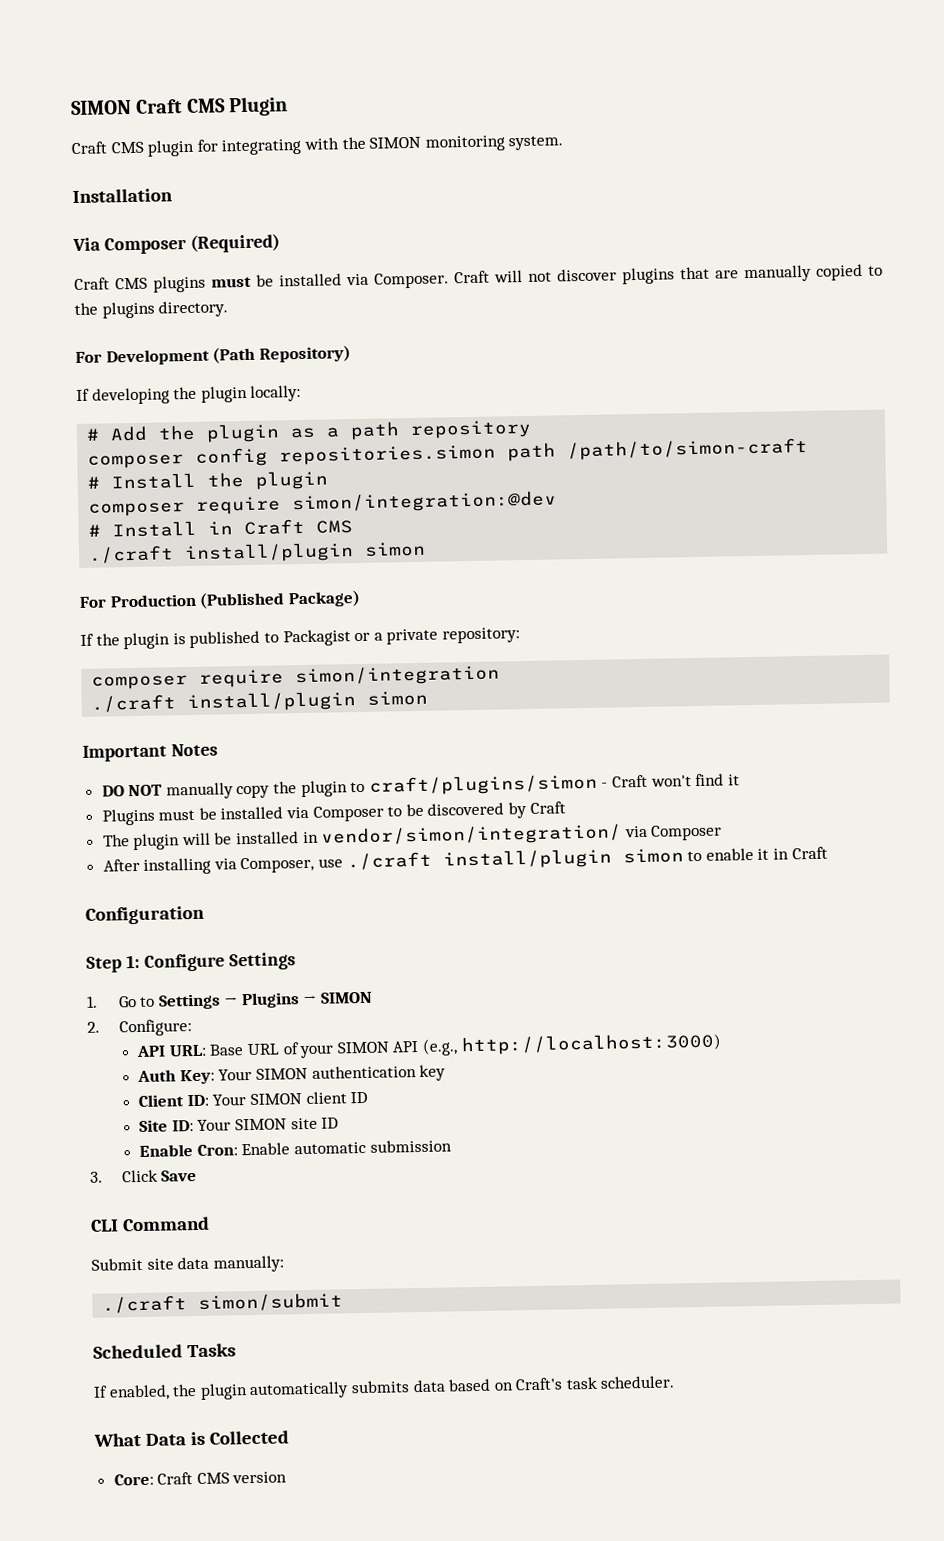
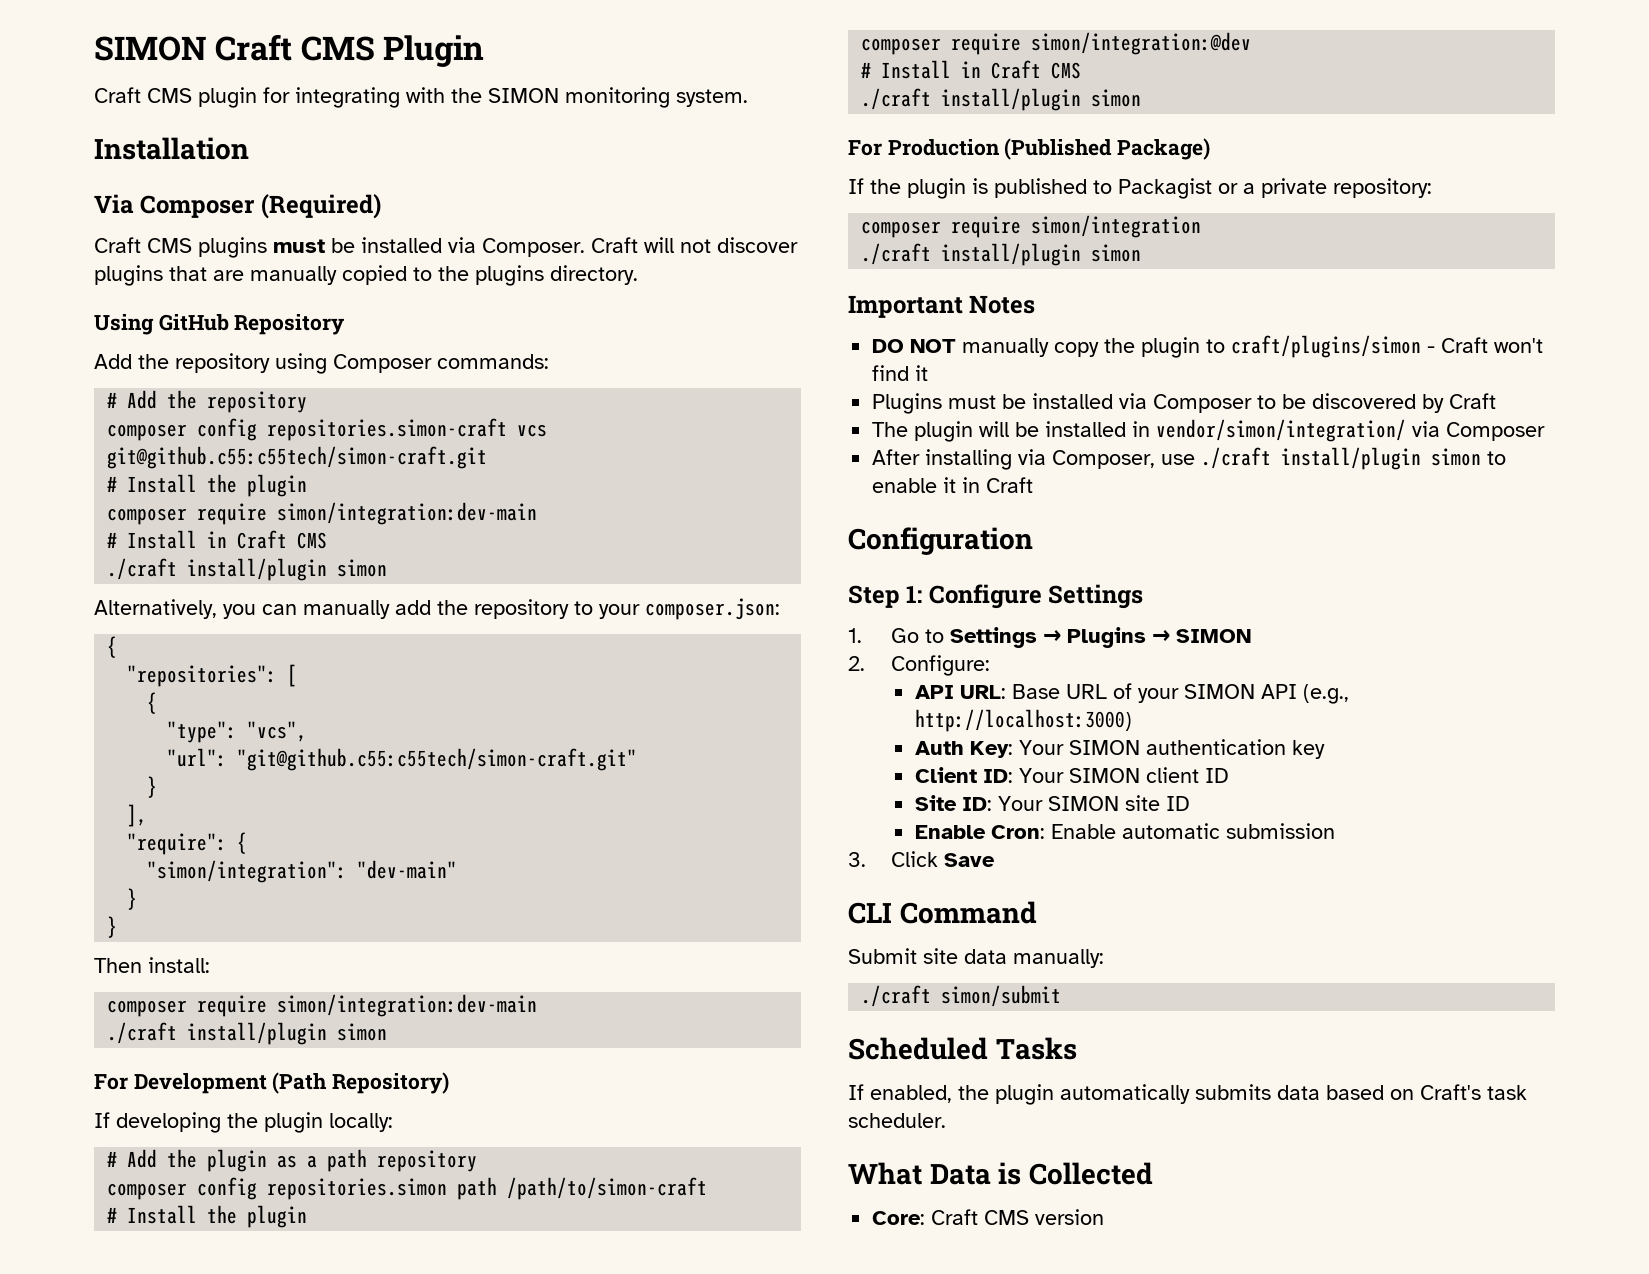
+ Using GitHub Repository
+ Add the repository using Composer commands:
+ # Add the repository
+ composer config repositories.simon-craft vcs git@github.c55:c55tech/simon-craft.git
+ # Install the plugin
+ composer require simon/integration:dev-main
+ # Install in Craft CMS
+ ./craft install/plugin simon
+ Alternatively, you can manually add the repository to your composer.json:
+ {
+ "repositories": [
+ {
+ "type": "vcs",
+ "url": "git@github.c55:c55tech/simon-craft.git"
+ }
+ ],
+ "require": {
+ "simon/integration": "dev-main"
+ }
+ }
+ Then install:
+ composer require simon/integration:dev-main
+ ./craft install/plugin simon

